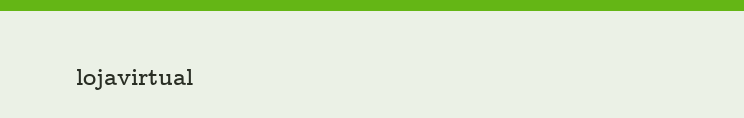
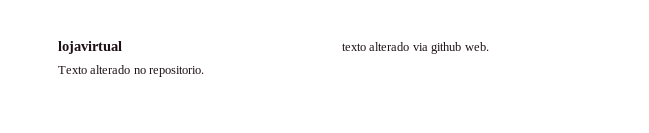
+ Texto alterado no repositorio.
+ texto alterado via github web.

